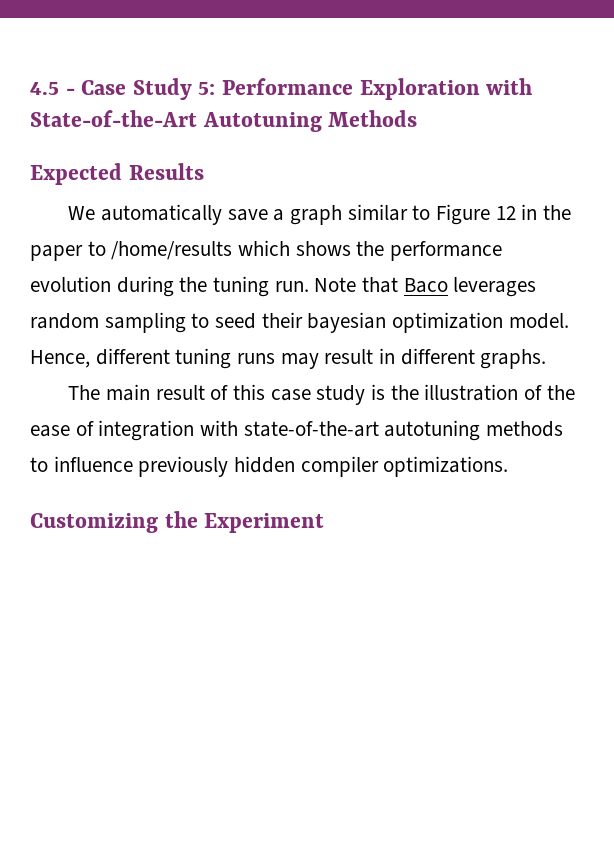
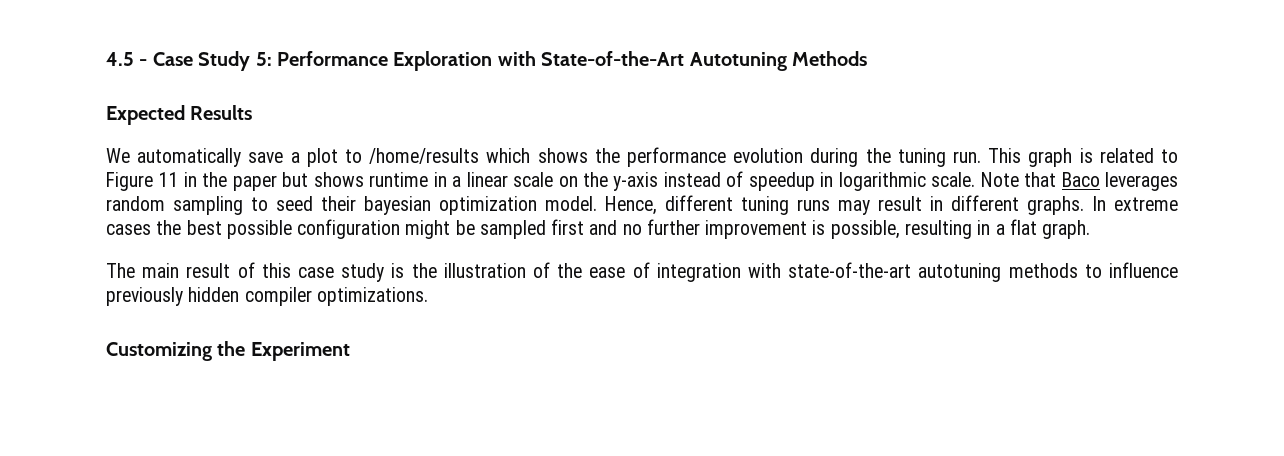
- We automatically save a graph similar to Figure 12 in the paper to /home/results which shows the performance evolution during the tuning run.
+ We automatically save a plot to /home/results which shows the performance evolution during the tuning run.
+ This graph is related to Figure 11 in the paper but shows runtime in a linear scale on the y-axis instead of speedup in logarithmic scale.
+ In extreme cases the best possible configuration might be sampled first and no further improvement is possible, resulting in a flat graph.

